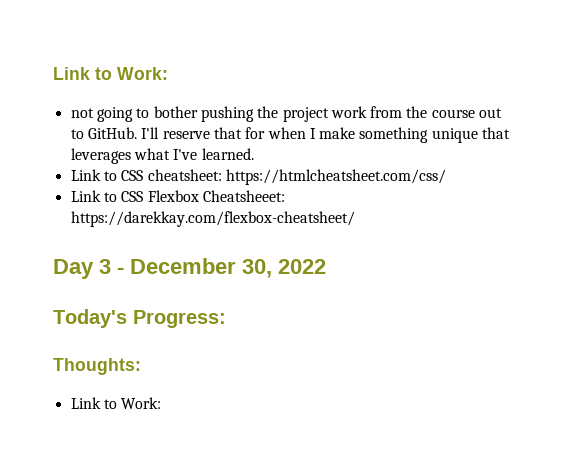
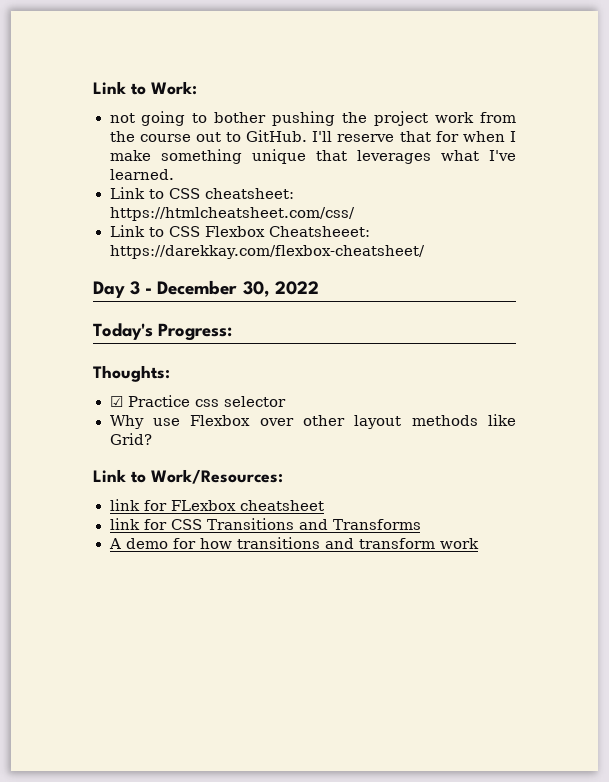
  Thoughts:
- Link to Work:
+ ☑ Practice css selector
+ Why use Flexbox over other layout methods like Grid?
+ Link to Work/Resources:
+ link for FLexbox cheatsheet
+ link for CSS Transitions and Transforms
+ A demo for how transitions and transform work

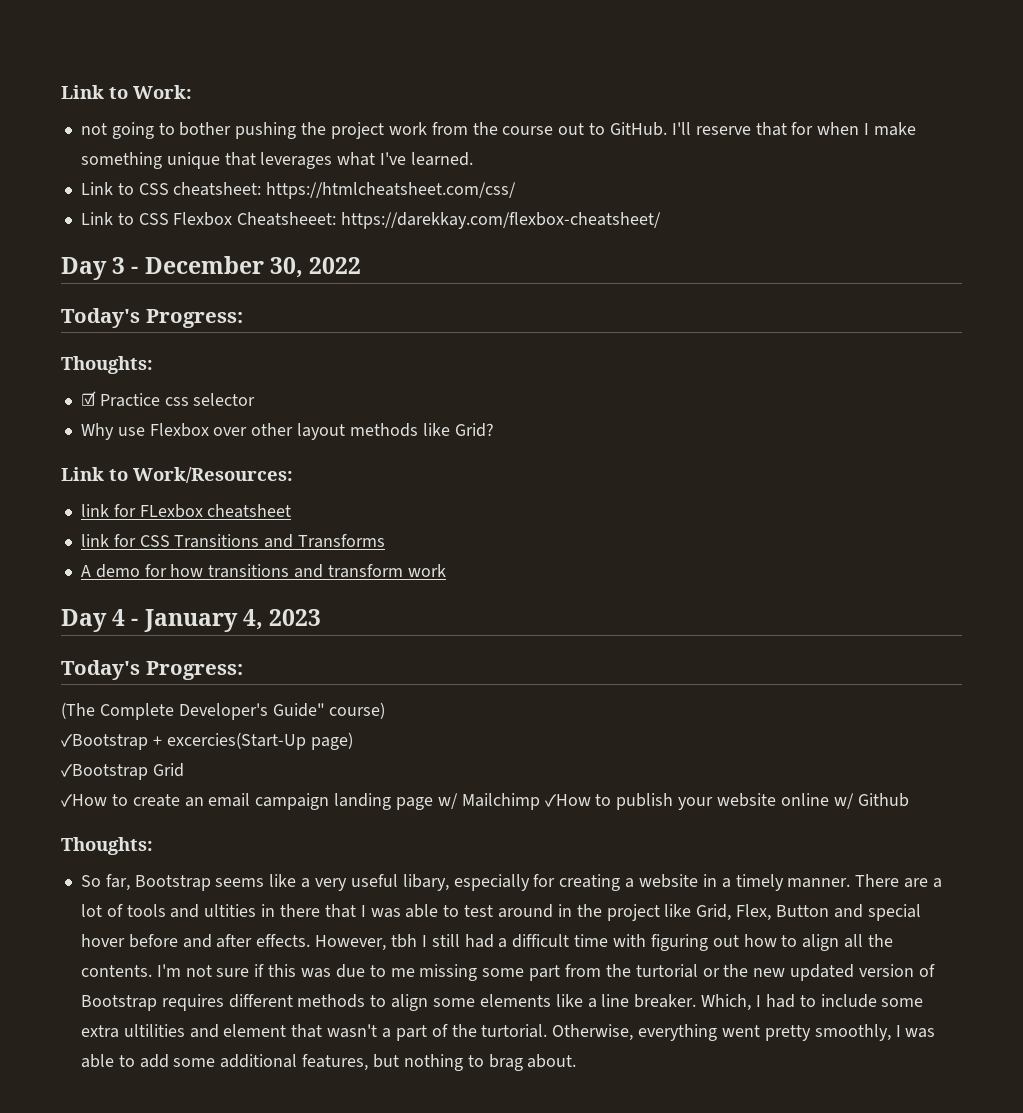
+ Day 4 - January 4, 2023
+ Today's Progress:
+ (The Complete Developer's Guide" course)
+ ✓Bootstrap + excercies(Start-Up page)
+ ✓Bootstrap Grid
+ ✓How to create an email campaign landing page w/ Mailchimp ✓How to publish your website online w/ Github
+ Thoughts:
+ So far, Bootstrap seems like a very useful libary, especially for creating a website in a timely manner. There are a lot of tools and ultities in there that I was able to test around in the project like Grid, Flex, Button and special hover before and after effects. However, tbh I still had a difficult time with figuring out how to align all the contents. I'm not sure if this was due to me missing some part from the turtorial or the new updated version of Bootstrap requires different methods to align some elements like a line breaker. Which, I had to include some extra ultilities and element that wasn't a part of the turtorial. Otherwise, everything went pretty smoothly, I was able to add some additional features, but nothing to brag about.

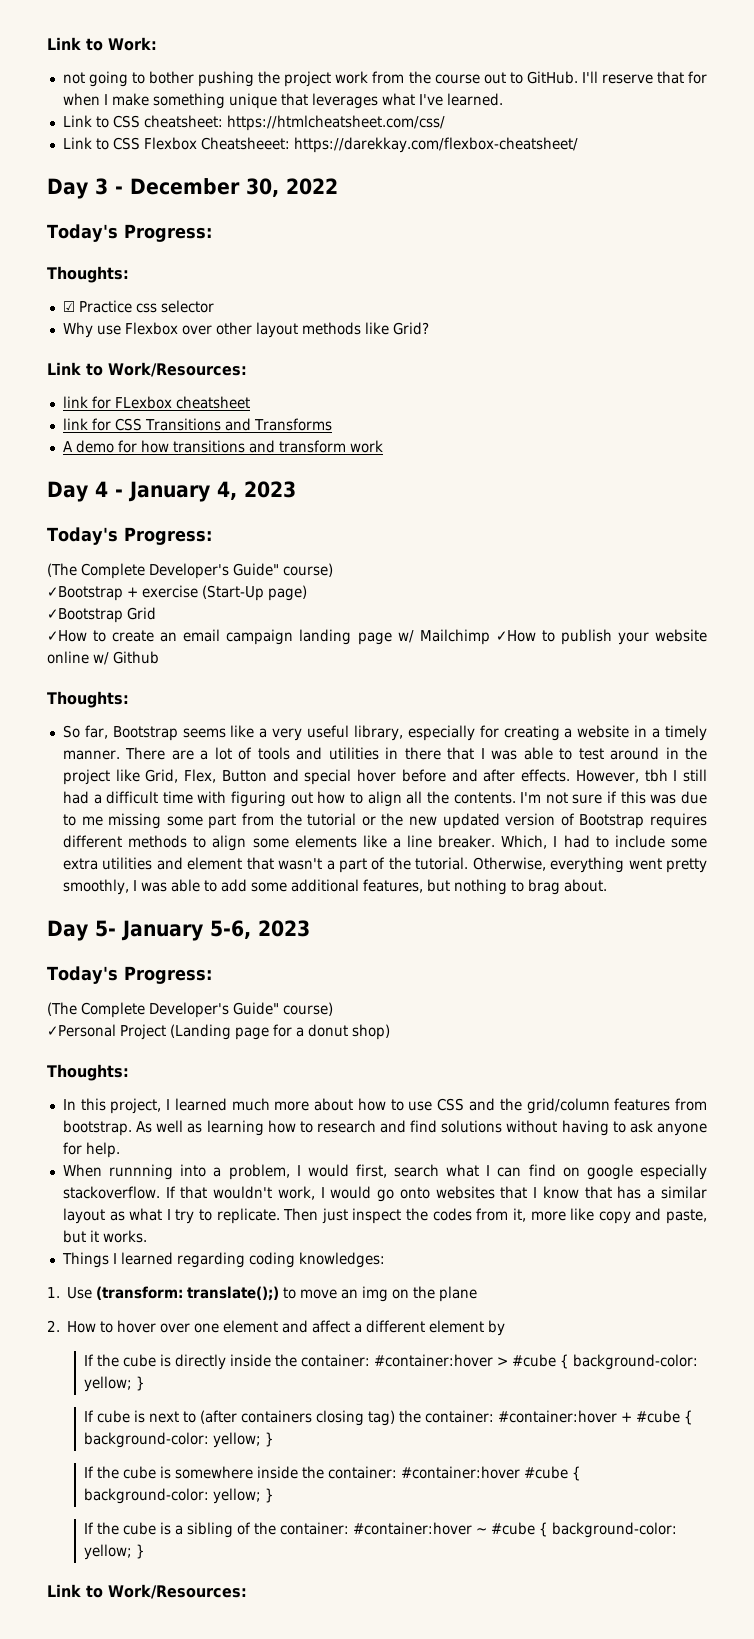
- ✓Bootstrap + excercies(Start-Up page)
+ ✓Bootstrap + exercise (Start-Up page)
- So far, Bootstrap seems like a very useful libary, especially for creating a website in a timely manner.
+ So far, Bootstrap seems like a very useful library, especially for creating a website in a timely manner.
- There are a lot of tools and ultities in there that I was able to test around in the project like Grid, Flex, Button and special hover before and after effects.
+ There are a lot of tools and utilities in there that I was able to test around in the project like Grid, Flex, Button and special hover before and after effects.
- I'm not sure if this was due to me missing some part from the turtorial or the new updated version of Bootstrap requires different methods to align some elements like a line breaker.
+ I'm not sure if this was due to me missing some part from the tutorial or the new updated version of Bootstrap requires different methods to align some elements like a line breaker.
- Which, I had to include some extra ultilities and element that wasn't a part of the turtorial.
+ Which, I had to include some extra utilities and element that wasn't a part of the tutorial.
+ Day 5- January 5-6, 2023
+ Today's Progress:
+ (The Complete Developer's Guide" course)
+ ✓Personal Project (Landing page for a donut shop)
+ Thoughts:
+ In this project, I learned much more about how to use CSS and the grid/column features from bootstrap. As well as learning how to research and find solutions without having to ask anyone for help.
+ When runnning into a problem, I would first, search what I can find on google especially stackoverflow. If that wouldn't work, I would go onto websites that I know that has a similar layout as what I try to replicate. Then just inspect the codes from it, more like copy and paste, but it works.
+ Things I learned regarding coding knowledges:
+ 1. Use (transform: translate();) to move an img on the plane
+ 2. How to hover over one element and affect a different element by
+ If the cube is directly inside the container: #container:hover > #cube { background-color: yellow; }
+ If cube is next to (after containers closing tag) the container: #container:hover + #cube { background-color: yellow; }
+ If the cube is somewhere inside the container: #container:hover #cube { background-color: yellow; }
+ If the cube is a sibling of the container: #container:hover ~ #cube { background-color: yellow; }
+ Link to Work/Resources:

